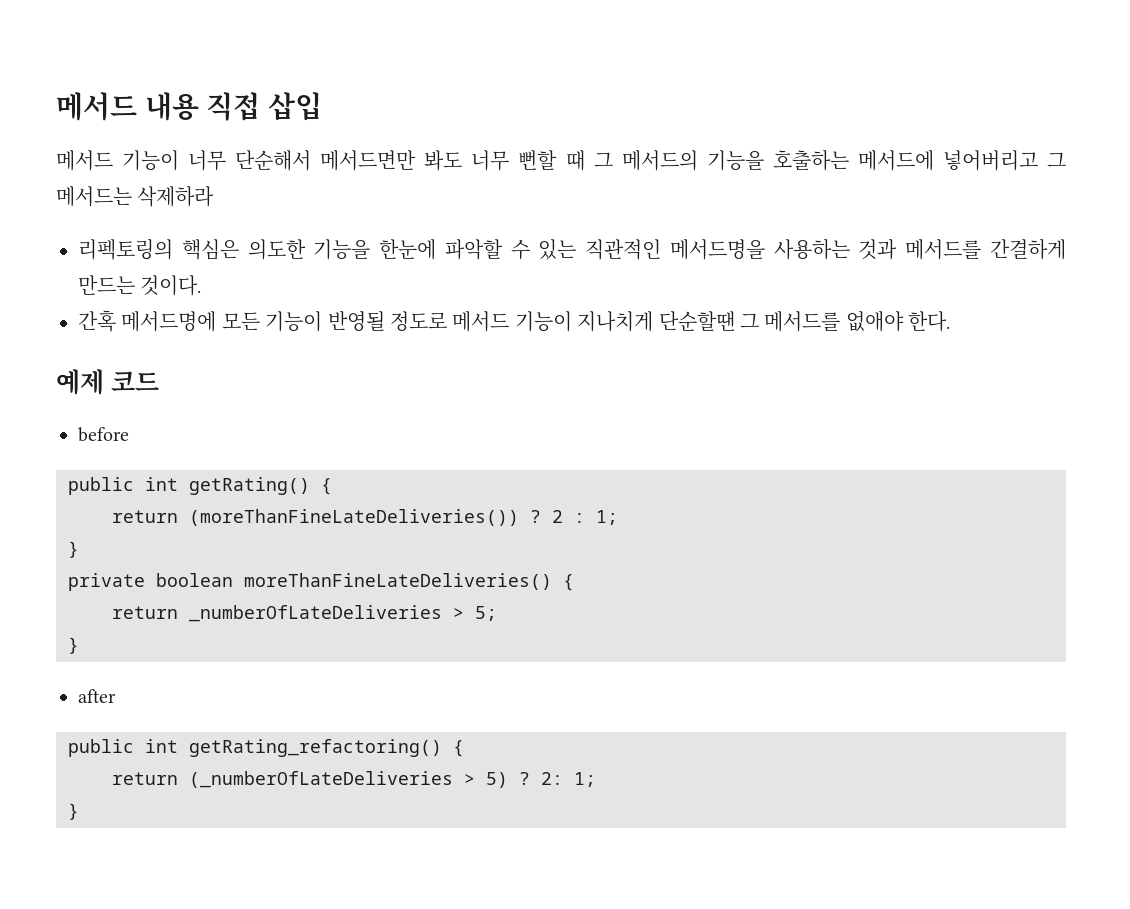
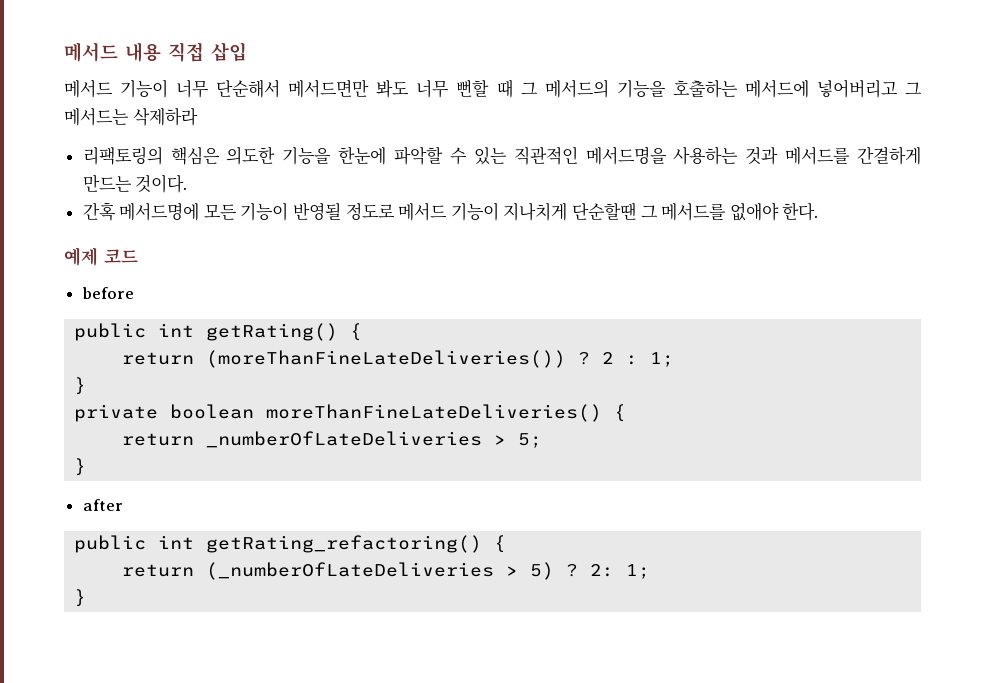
- 리펙토링의 핵심은 의도한 기능을 한눈에 파악할 수 있는 직관적인 메서드명을 사용하는 것과 메서드를 간결하게 만드는 것이다.
+ 리팩토링의 핵심은 의도한 기능을 한눈에 파악할 수 있는 직관적인 메서드명을 사용하는 것과 메서드를 간결하게 만드는 것이다.

